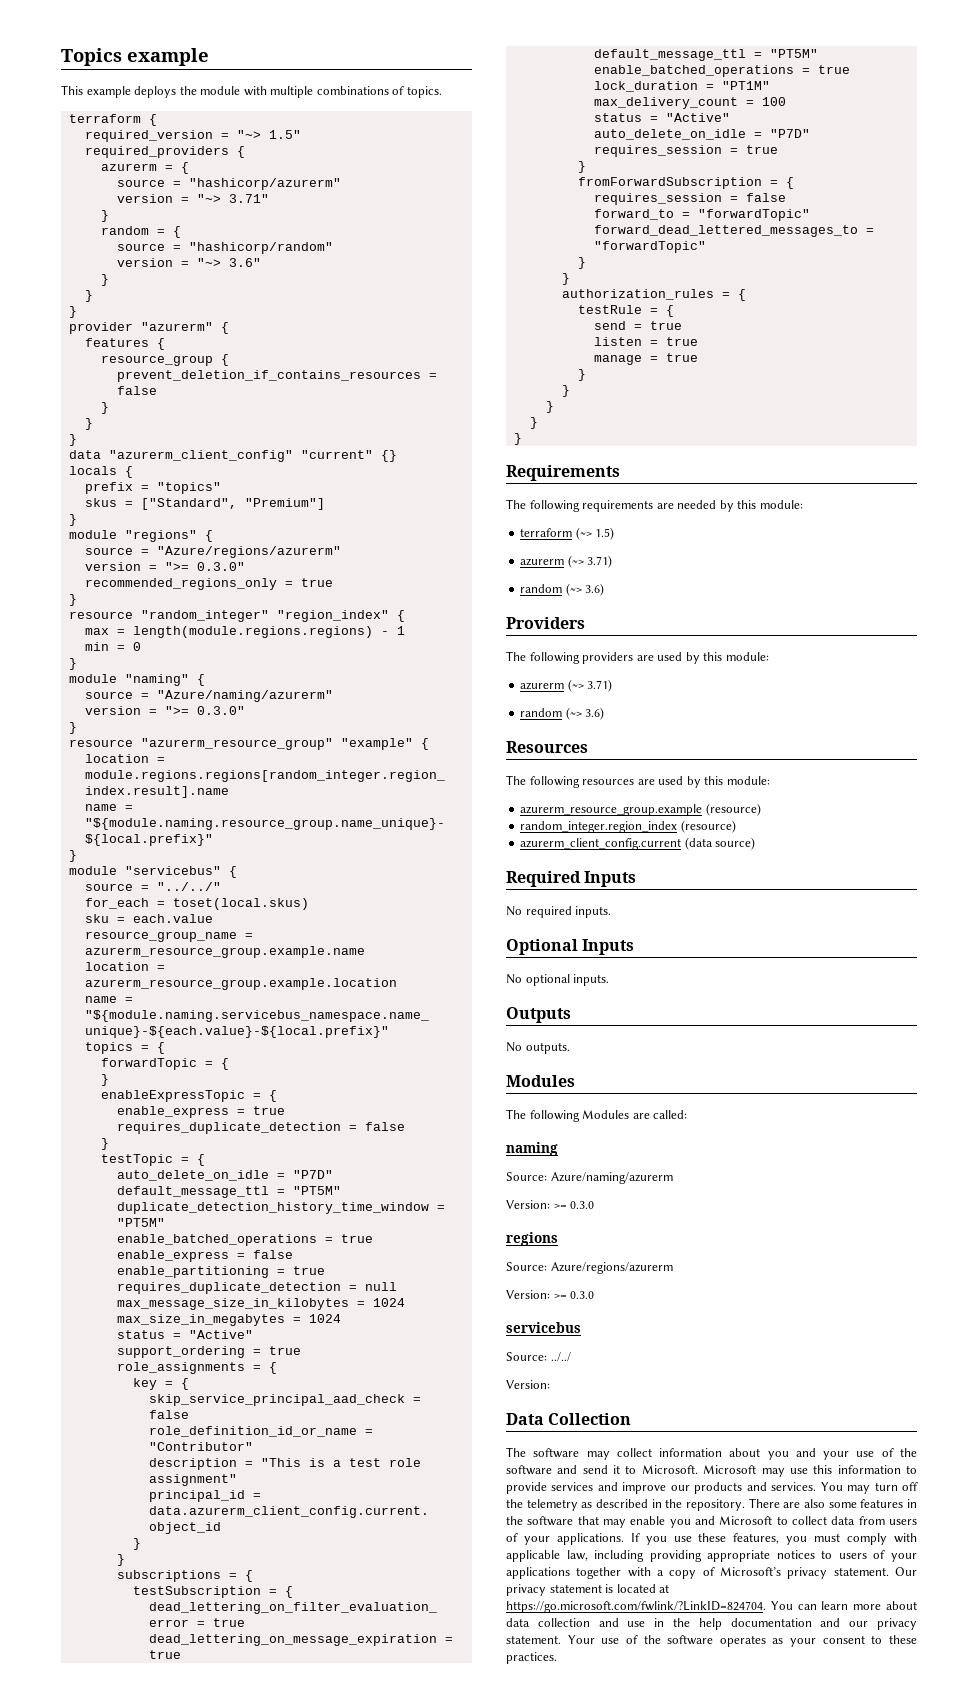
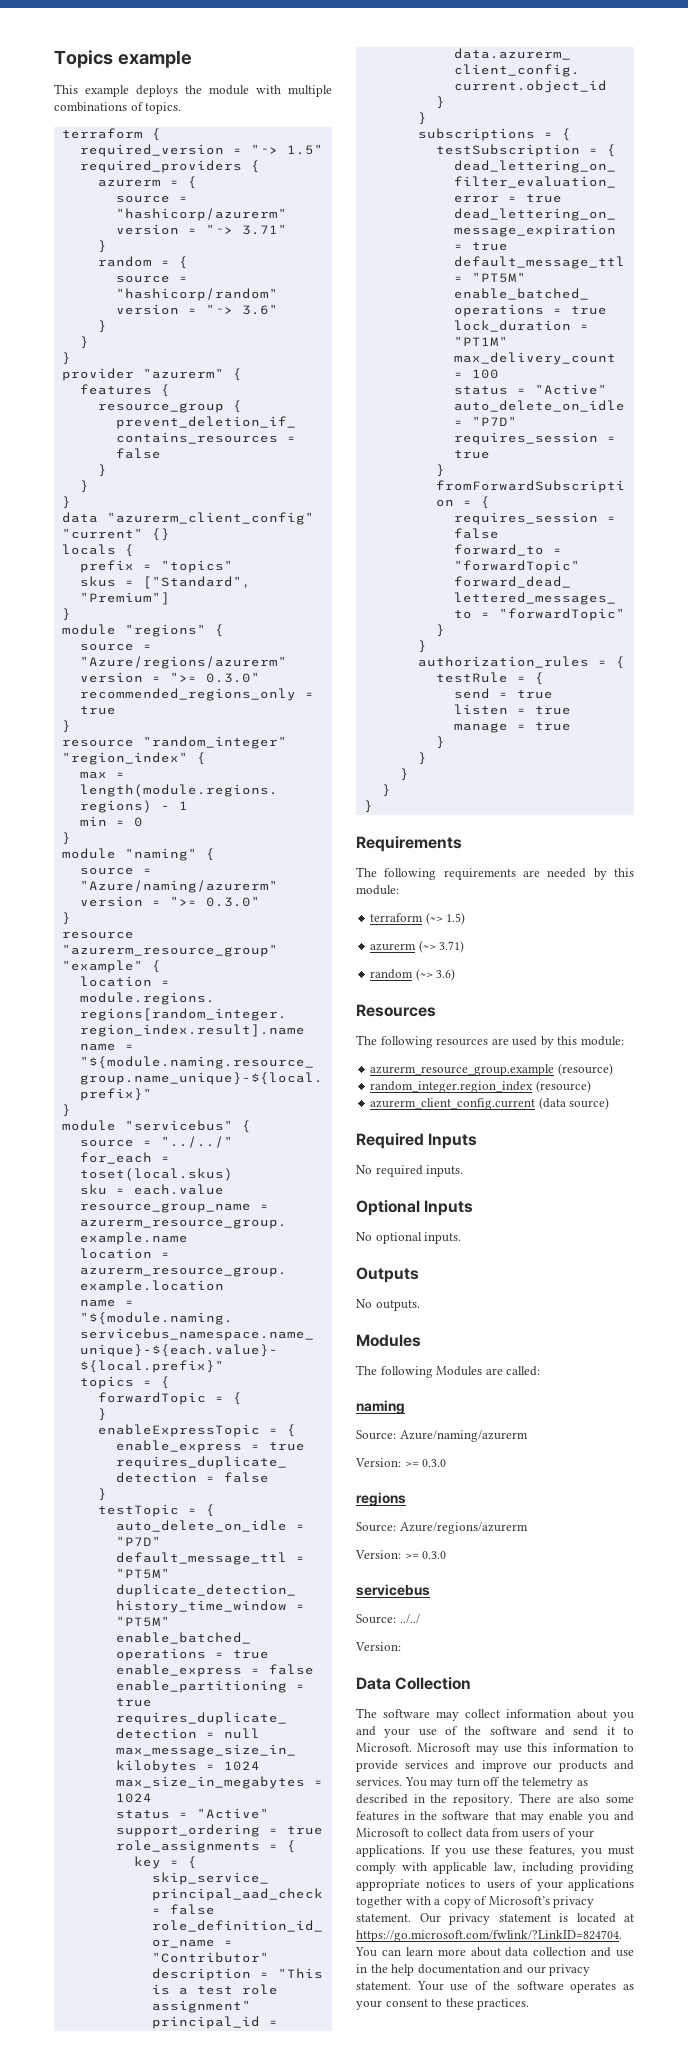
- Providers
- The following providers are used by this module:
- azurerm (~> 3.71)
- random (~> 3.6)

